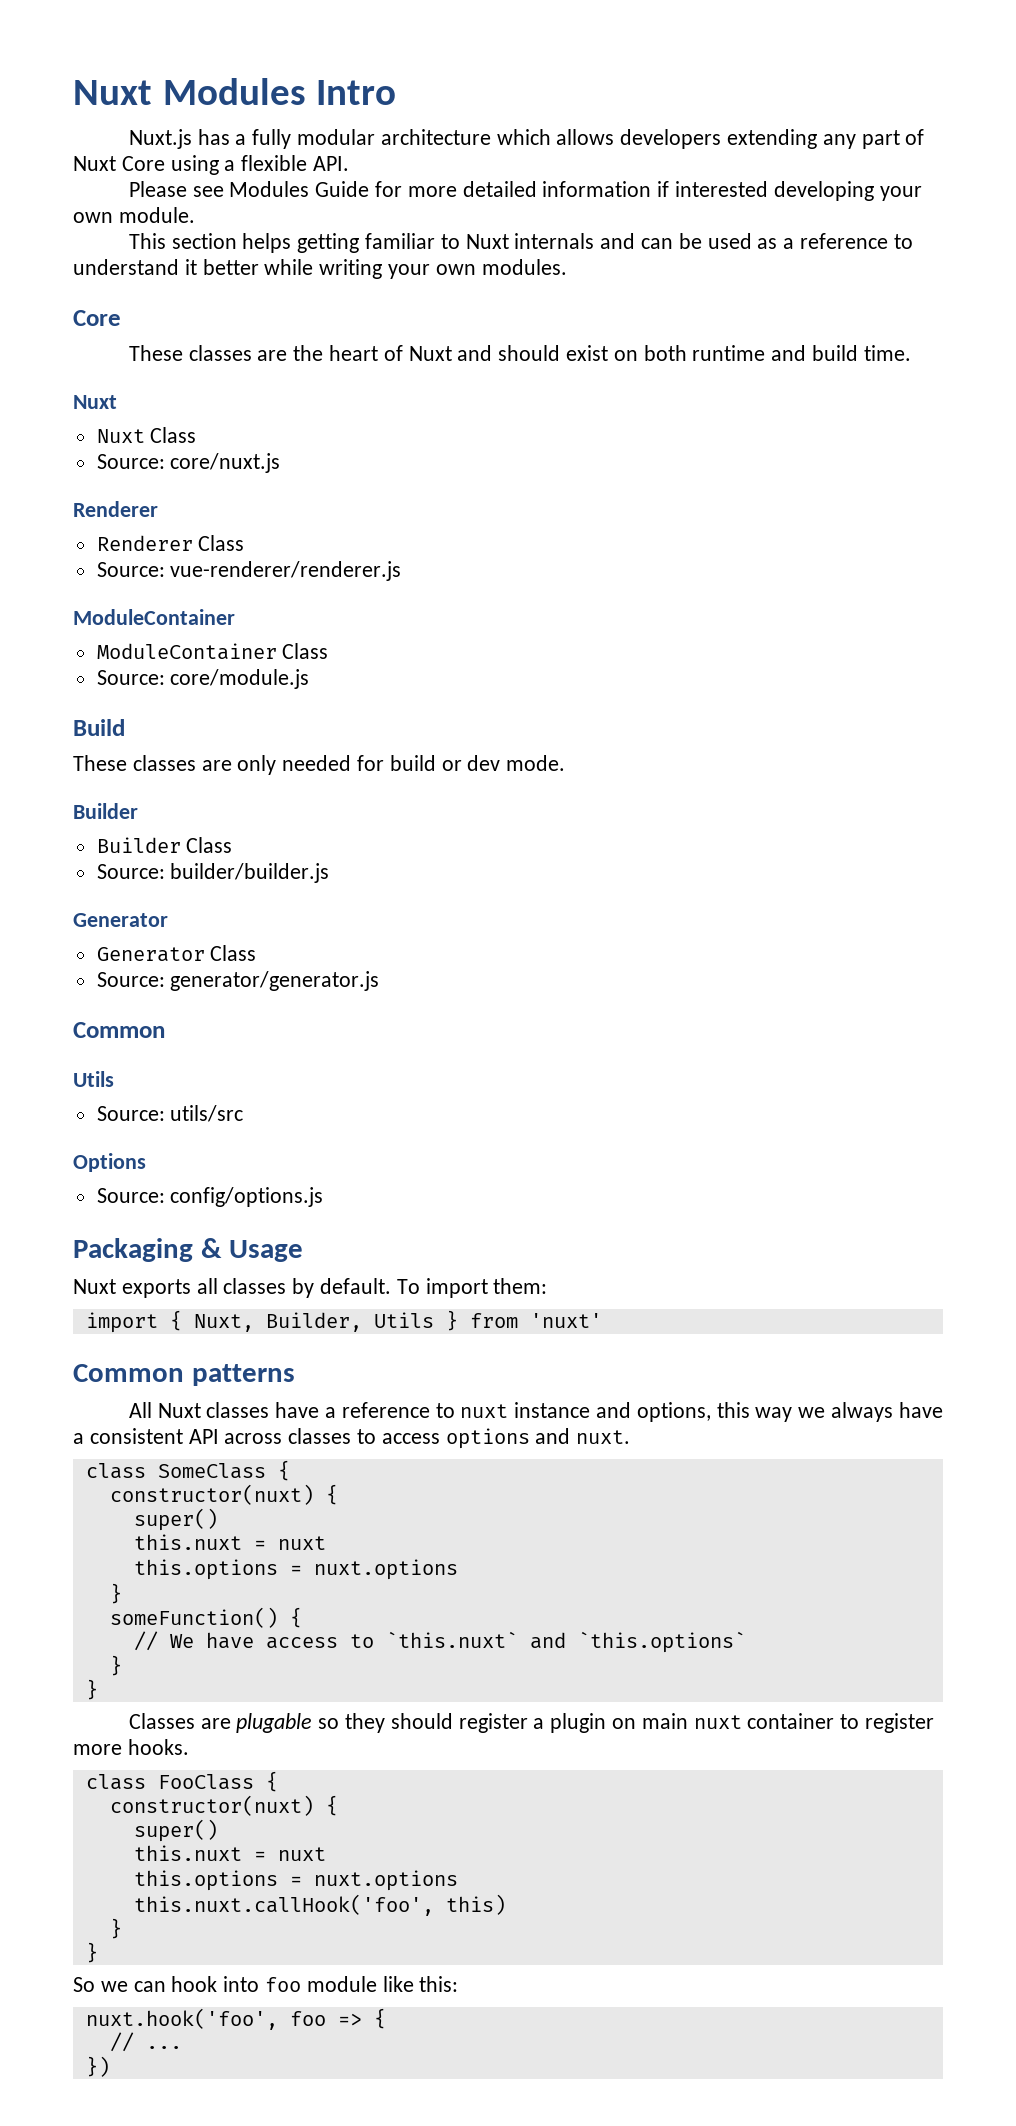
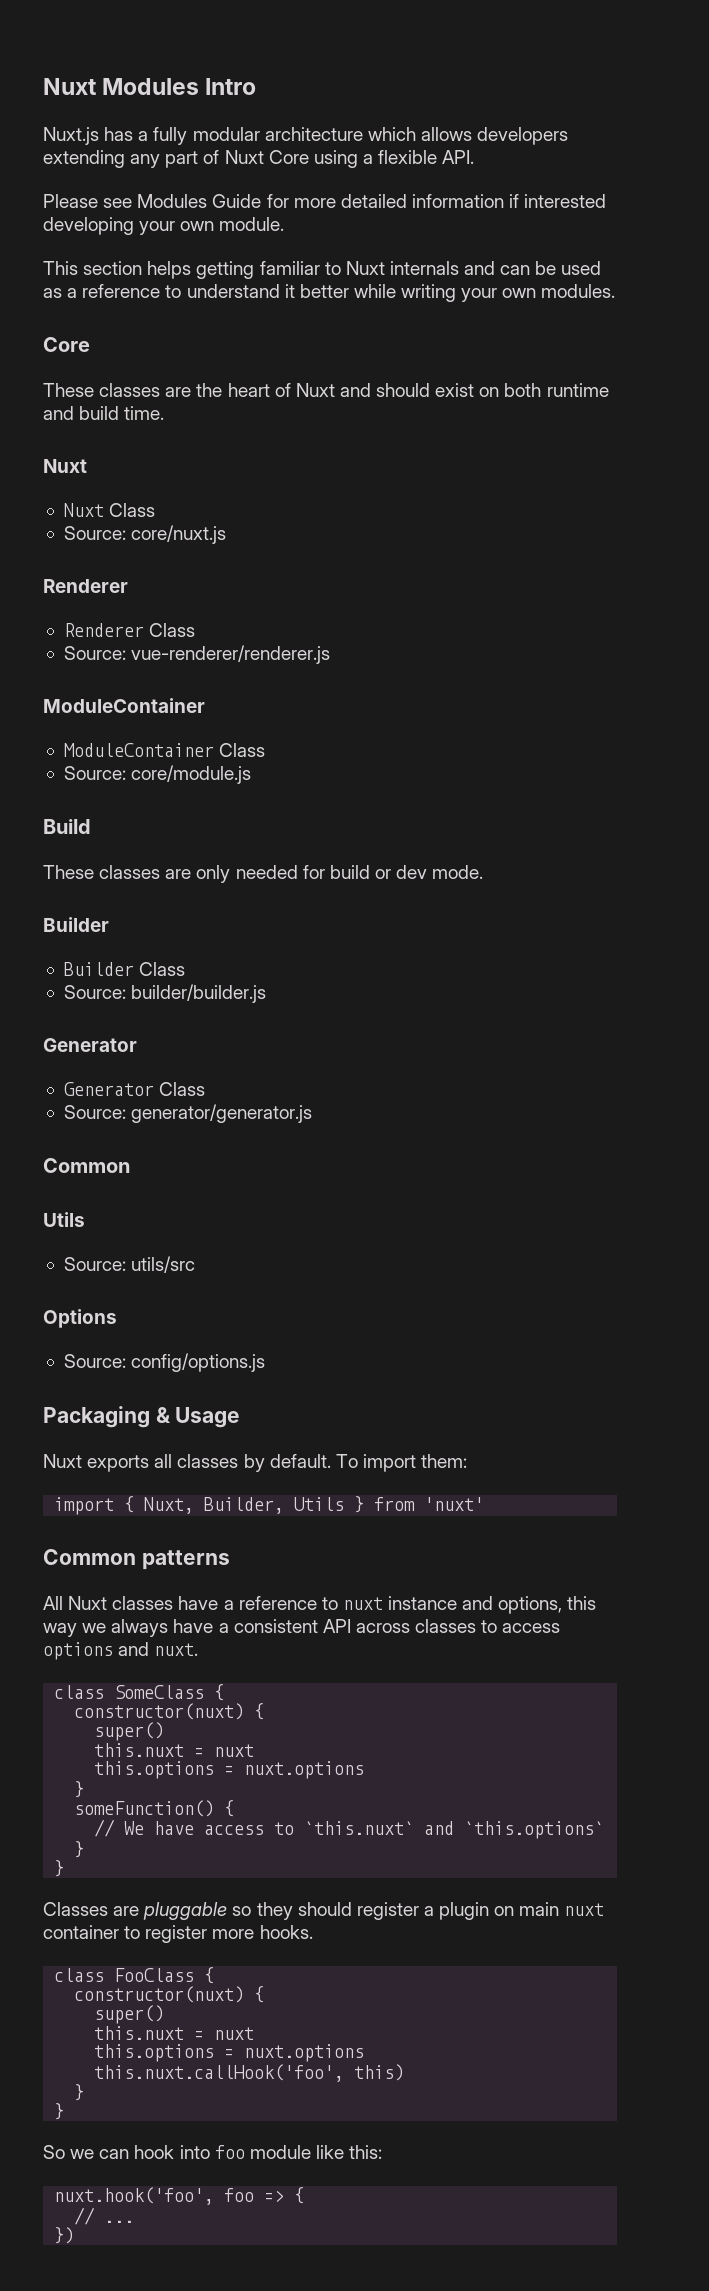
- Classes are plugable so they should register a plugin on main nuxt container to register more hooks.
+ Classes are pluggable so they should register a plugin on main nuxt container to register more hooks.

